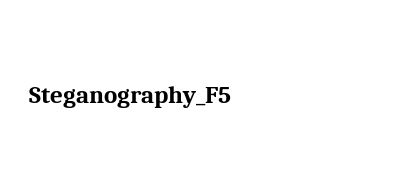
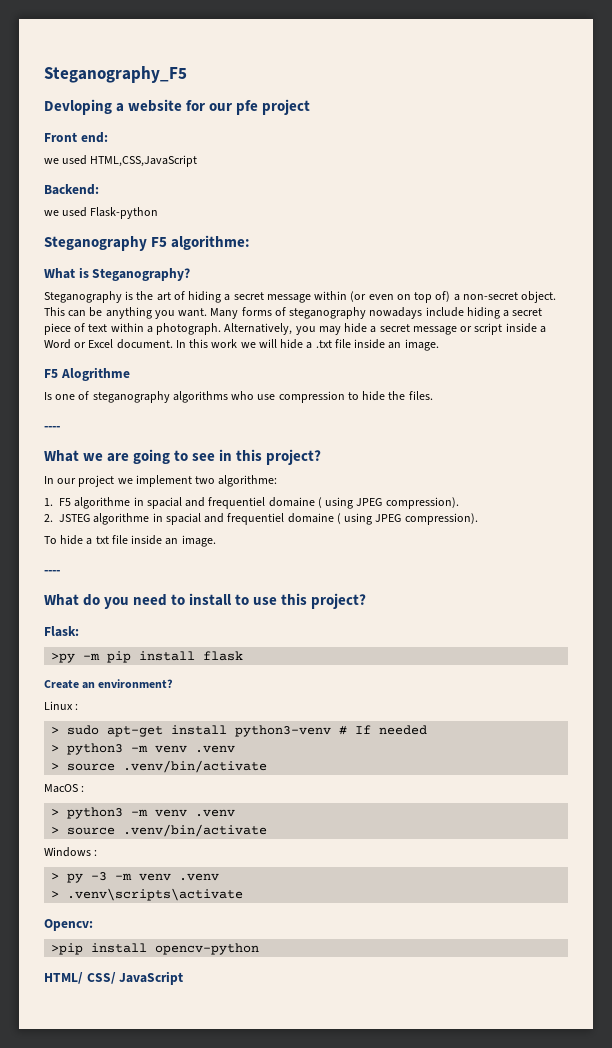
+ Devloping a website for our pfe project
+ Front end:
+ we used HTML,CSS,JavaScript
+ Backend:
+ we used Flask-python
+ Steganography F5 algorithme:
+ What is Steganography?
+ Steganography is the art of hiding a secret message within (or even on top of) a non-secret object. This can be anything you want. Many forms of steganography nowadays include hiding a secret piece of text within a photograph. Alternatively, you may hide a secret message or script inside a Word or Excel document. In this work we will hide a .txt file inside an image.
+ F5 Alogrithme
+ Is one of steganography algorithms who use compression to hide the files.
+ ----
+ What we are going to see in this project?
+ In our project we implement two algorithme:
+ 1. F5 algorithme in spacial and frequentiel domaine ( using JPEG compression).
+ 2. JSTEG algorithme in spacial and frequentiel domaine ( using JPEG compression).
+ To hide a txt file inside an image.
+ ----
+ What do you need to install to use this project?
+ Flask:
+ >py -m pip install flask
+ Create an environment?
+ Linux :
+ > sudo apt-get install python3-venv # If needed
+ > python3 -m venv .venv
+ > source .venv/bin/activate
+ MacOS :
+ > python3 -m venv .venv
+ > source .venv/bin/activate
+ Windows :
+ > py -3 -m venv .venv
+ > .venv\scripts\activate
+ Opencv:
+ >pip install opencv-python
+ HTML/ CSS/ JavaScript

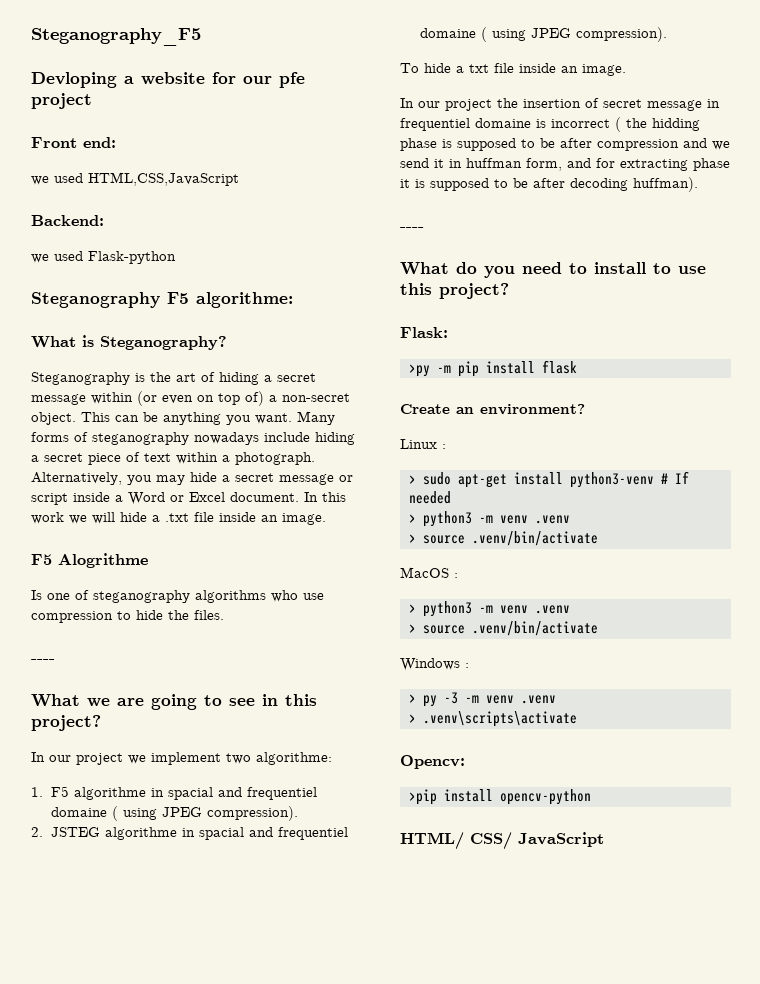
+ In our project the insertion of secret message in frequentiel domaine is incorrect ( the hidding phase is supposed to be after compression and we send it in huffman form, and for extracting phase it is supposed to be after decoding huffman).

